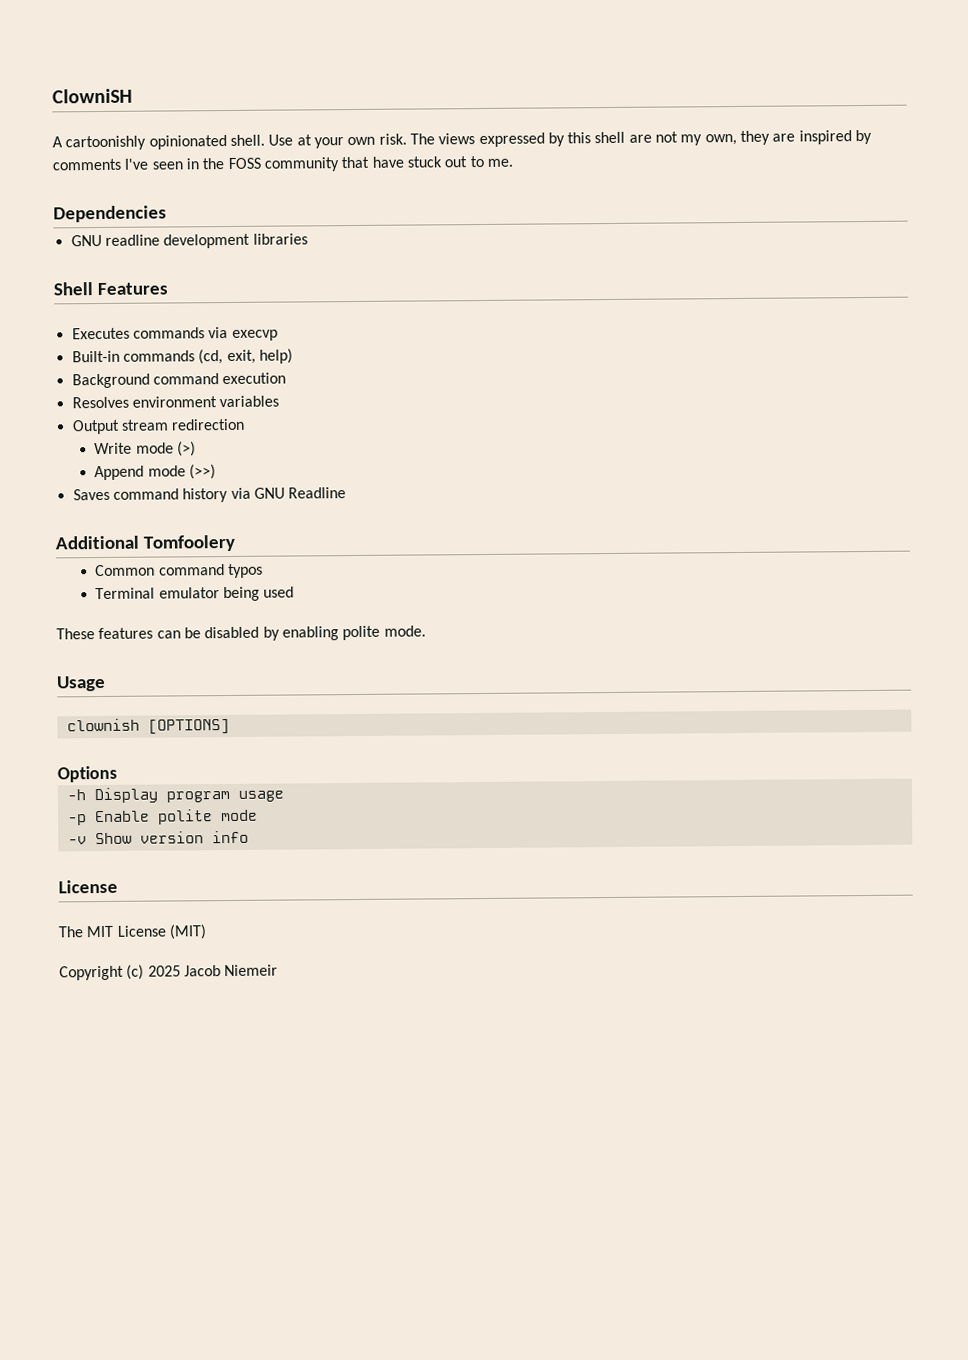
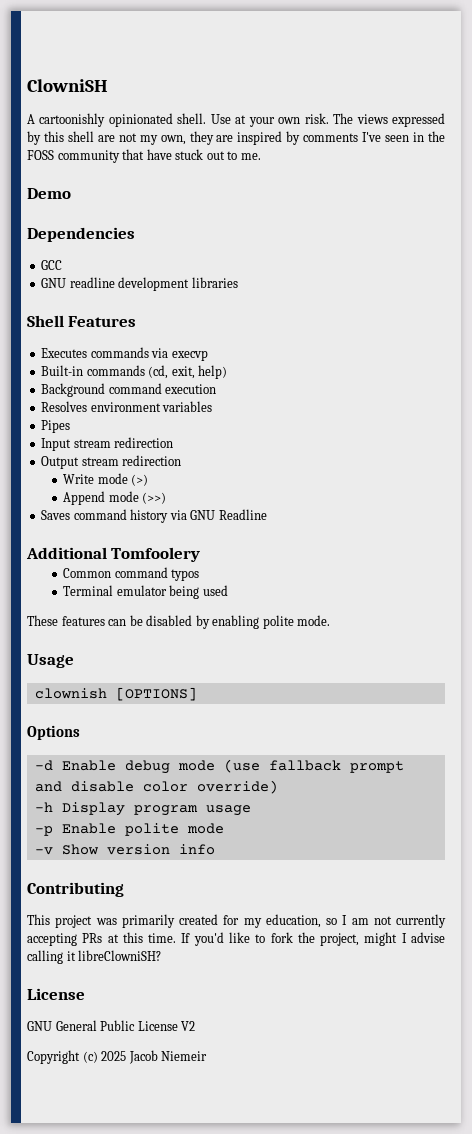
+ Demo
+ GCC
+ Pipes
+ Input stream redirection
+ -d Enable debug mode (use fallback prompt and disable color override)
  -v Show version info
+ Contributing
+ This project was primarily created for my education, so I am not currently accepting PRs at this time. If you'd like to fork the project, might I advise calling it libreClowniSH?
  License
- The MIT License (MIT)
+ GNU General Public License V2

